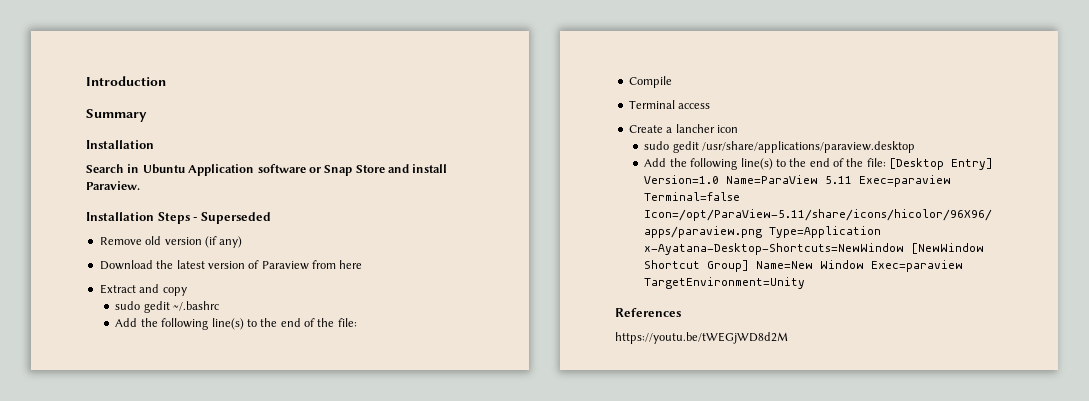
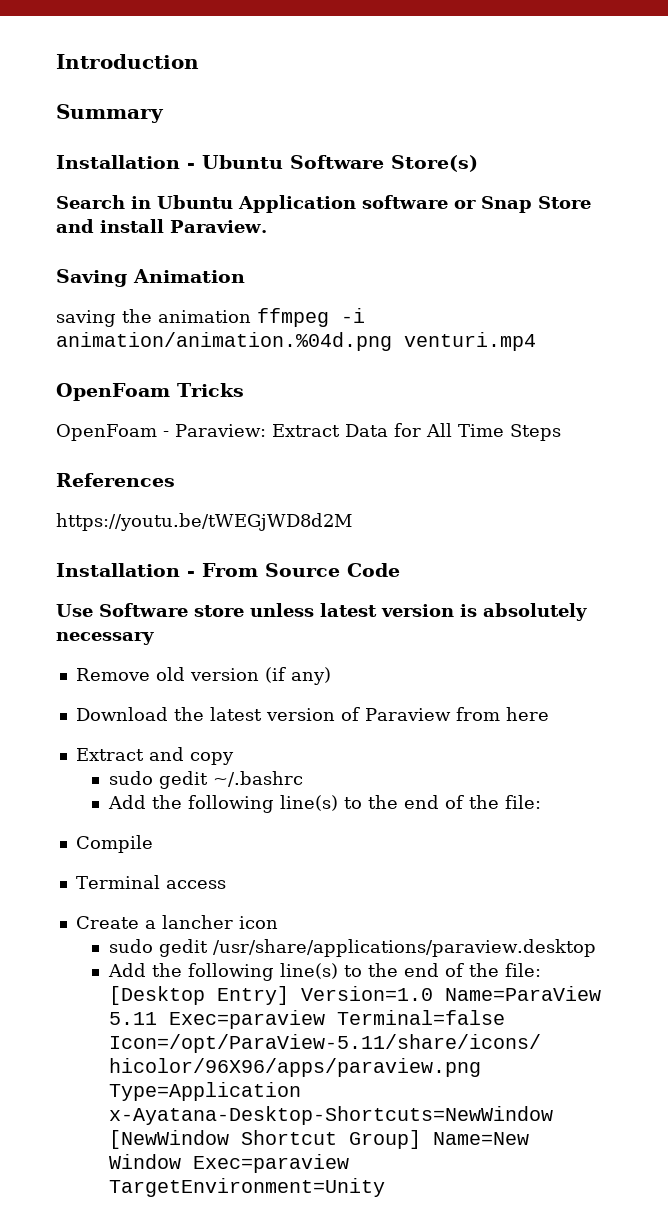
  Summary
- Installation
+ Installation - Ubuntu Software Store(s)
- Installation Steps - Superseded
+ Saving Animation
+ saving the animation ffmpeg -i animation/animation.%04d.png venturi.mp4
+ OpenFoam Tricks
+ OpenFoam - Paraview: Extract Data for All Time Steps
+ References
+ https://youtu.be/tWEGjWD8d2M
+ Installation - From Source Code
+ Use Software store unless latest version is absolutely necessary
- References
- https://youtu.be/tWEGjWD8d2M

